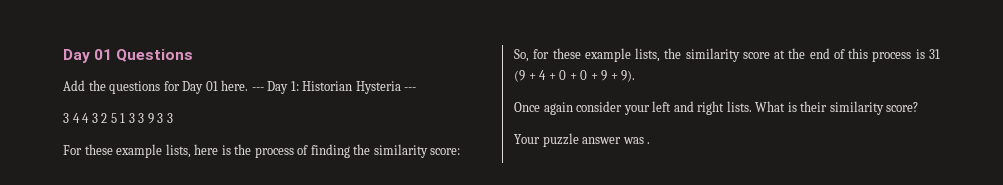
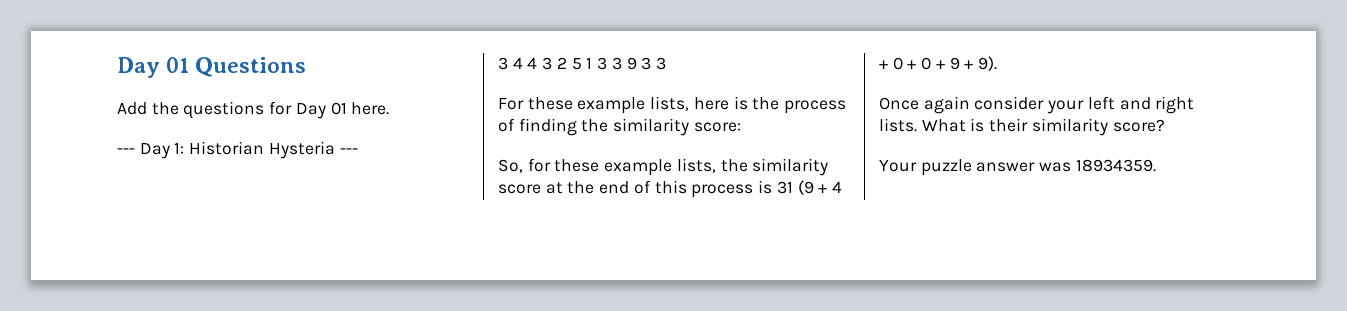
- Add the questions for Day 01 here. --- Day 1: Historian Hysteria ---
+ Add the questions for Day 01 here.
+ --- Day 1: Historian Hysteria ---
- Your puzzle answer was .
+ Your puzzle answer was 18934359.

